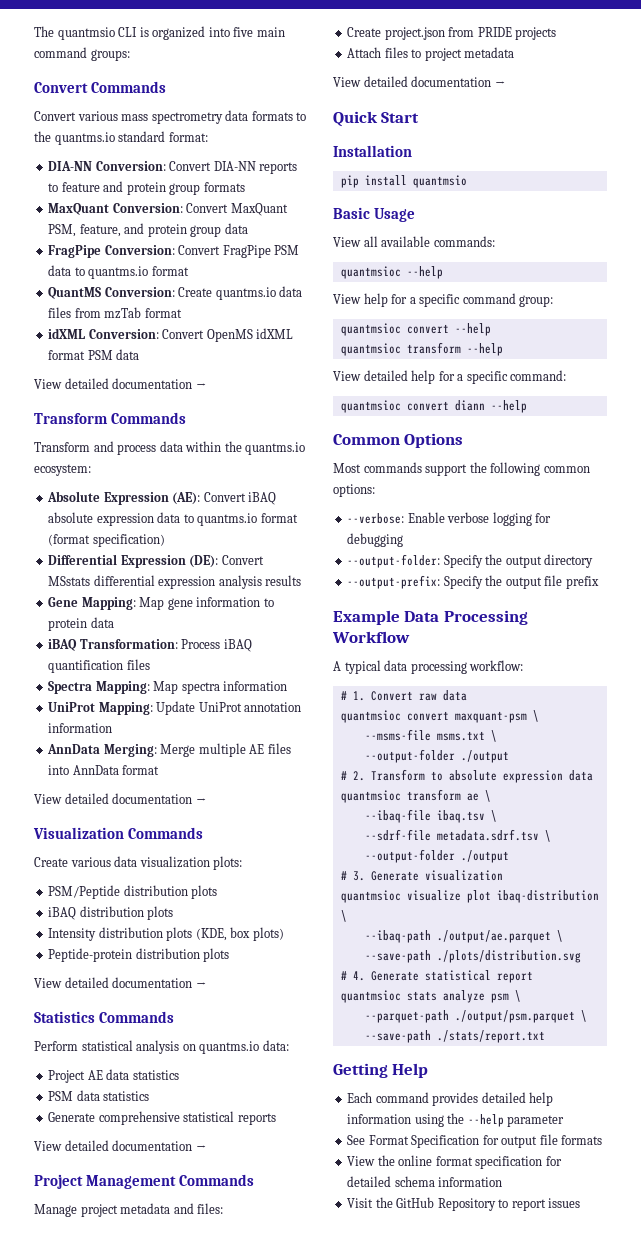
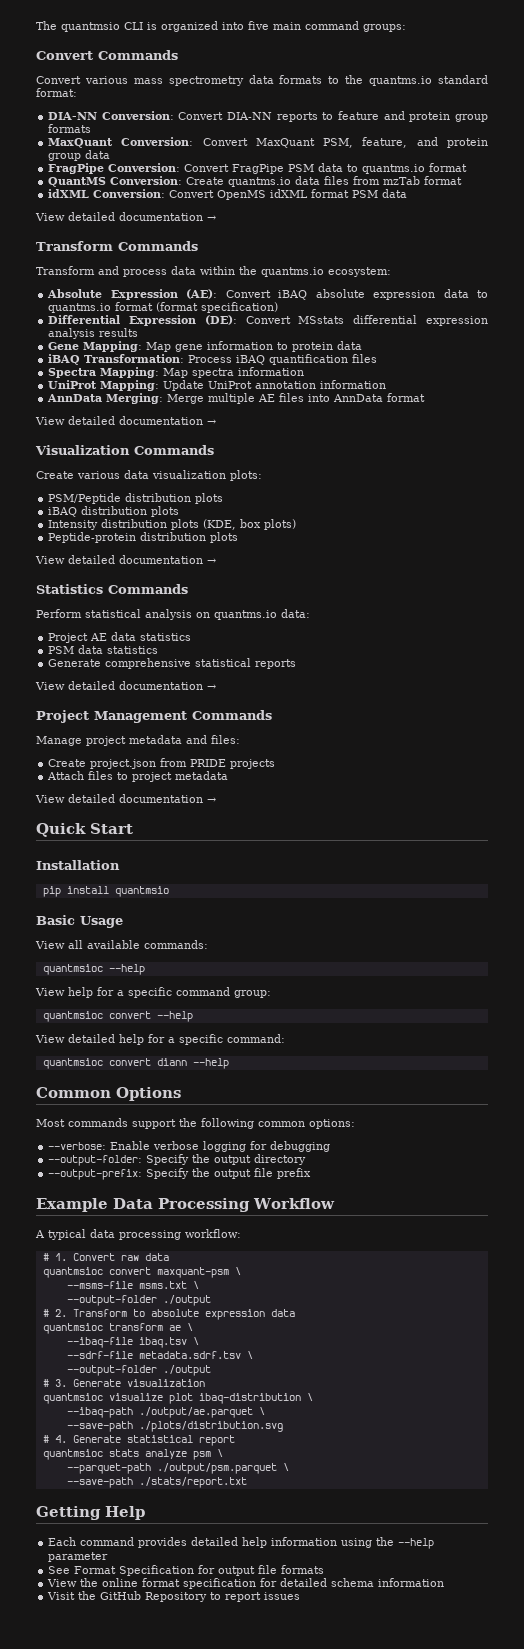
- quantmsioc transform --help

